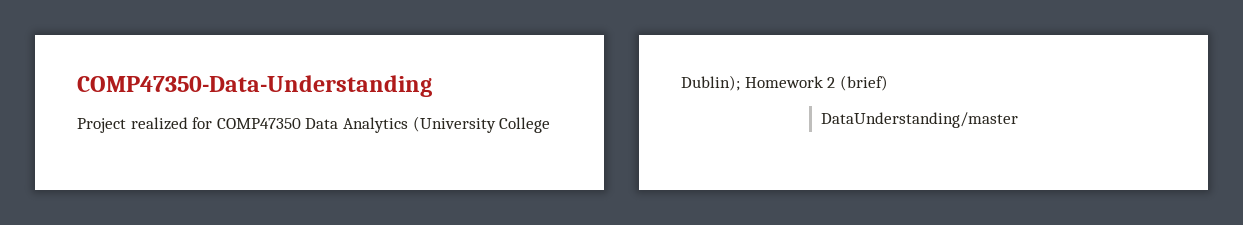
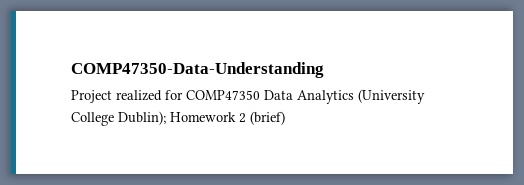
- DataUnderstanding/master

